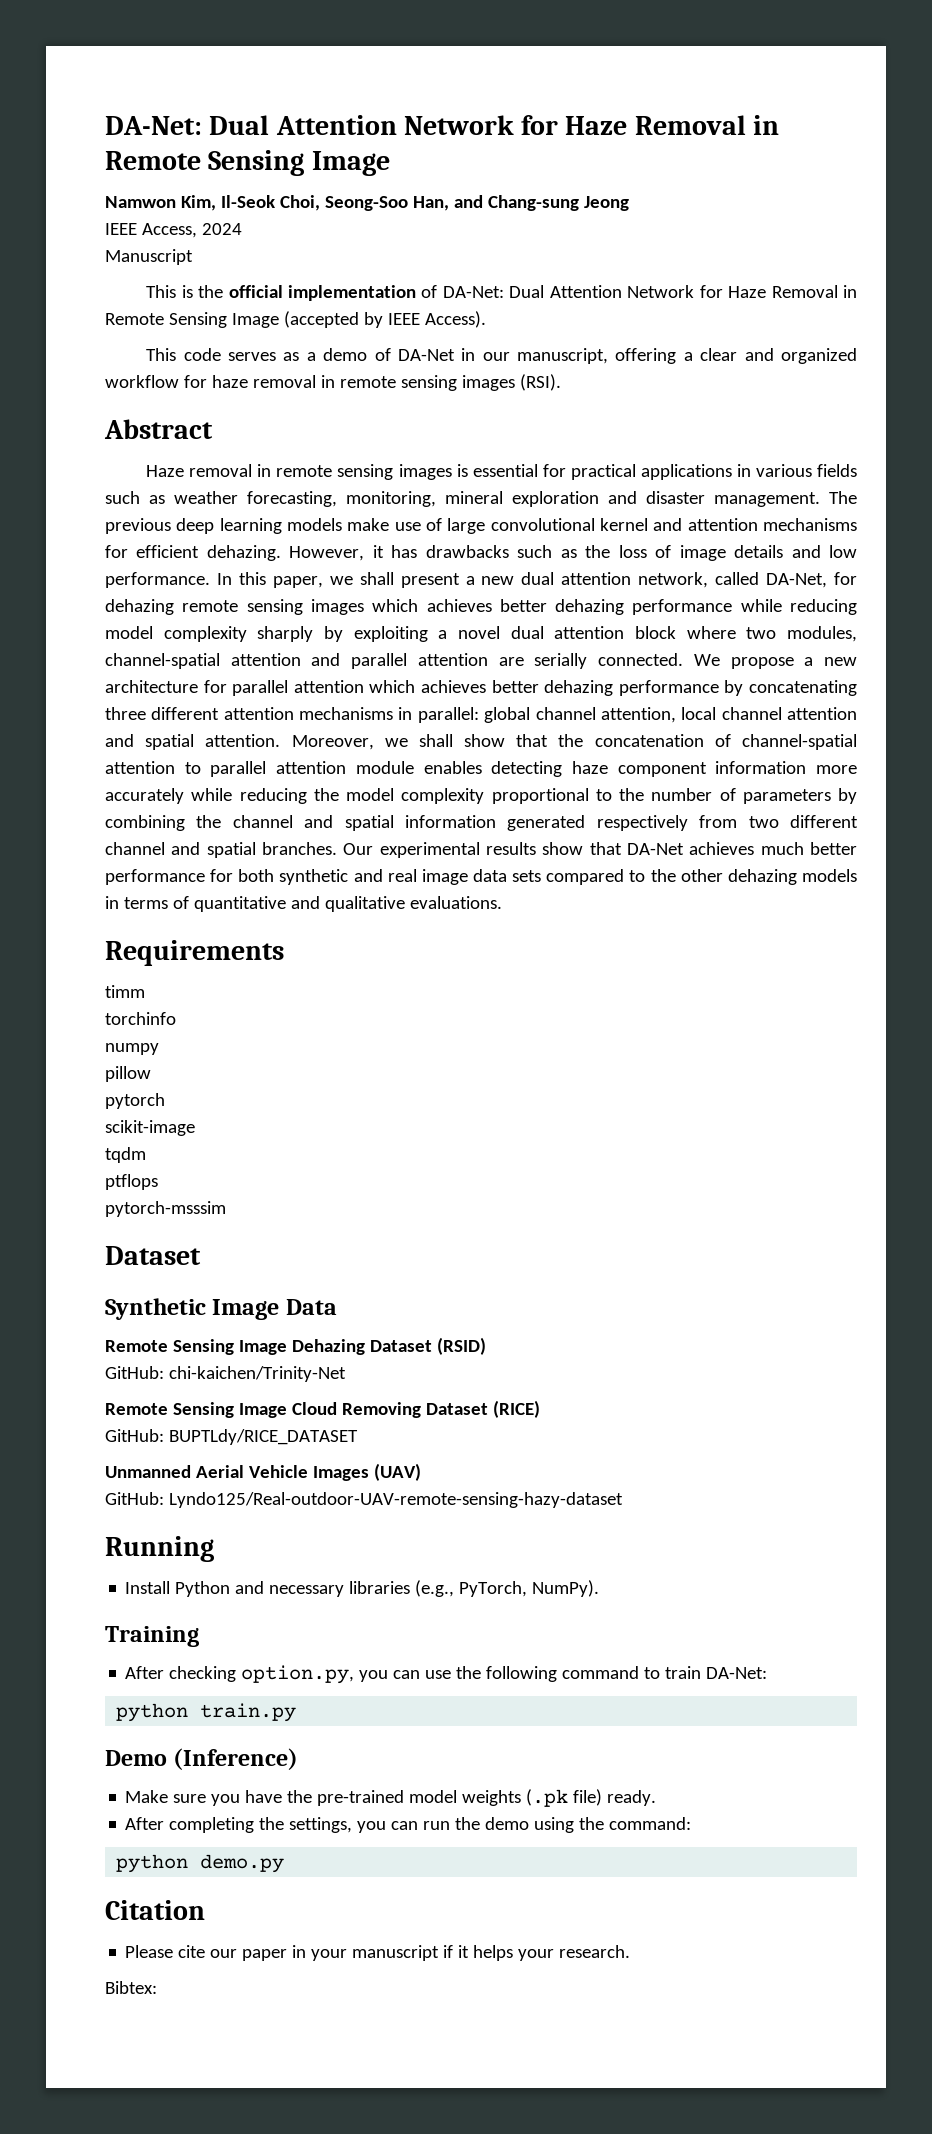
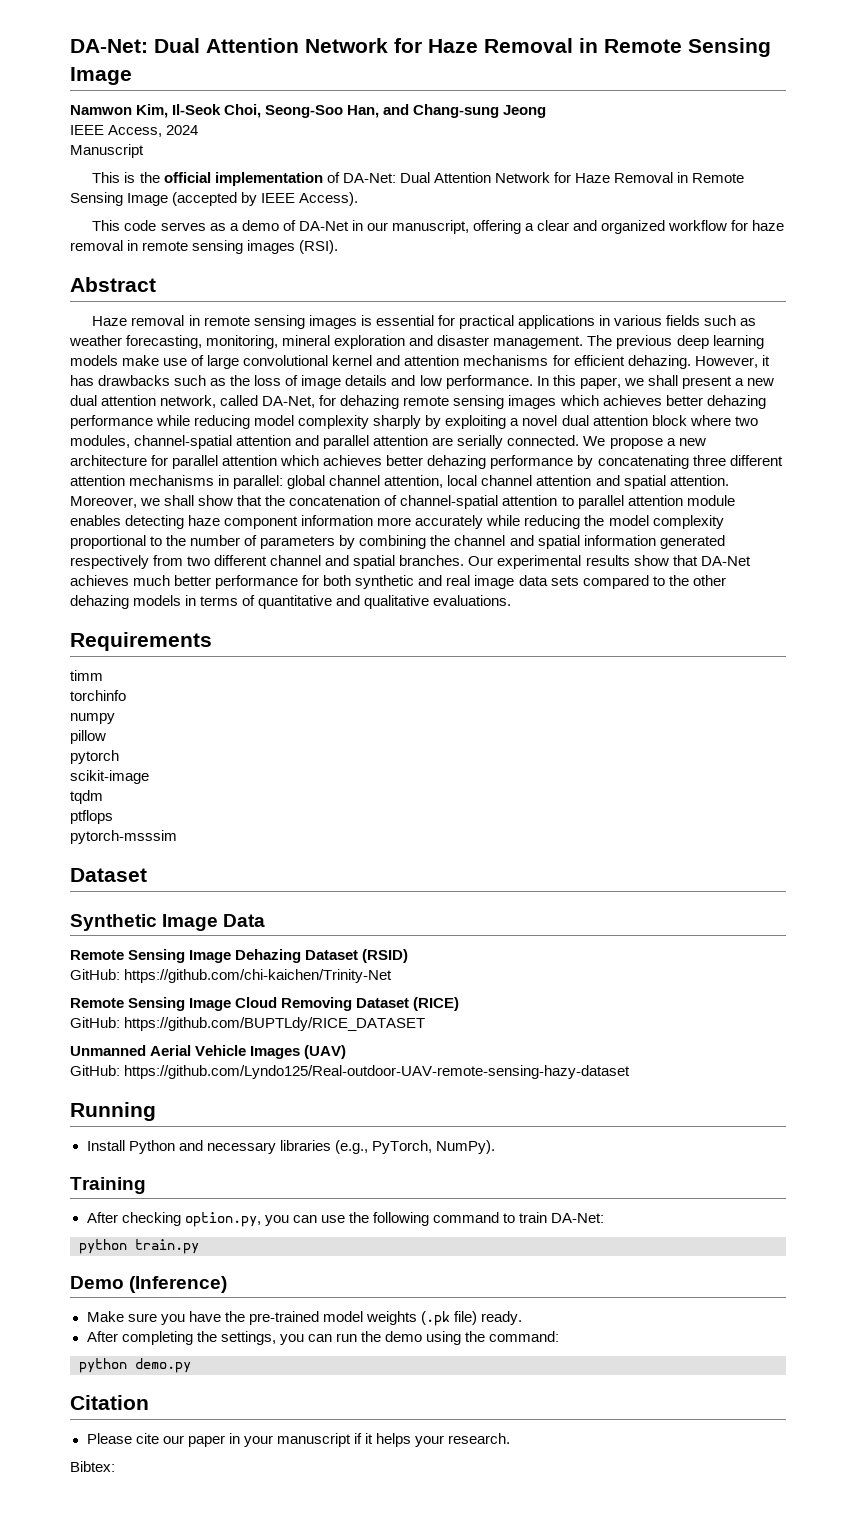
- GitHub: chi-kaichen/Trinity-Net
+ GitHub: https://github.com/chi-kaichen/Trinity-Net
- GitHub: BUPTLdy/RICE_DATASET
+ GitHub: https://github.com/BUPTLdy/RICE_DATASET
- GitHub: Lyndo125/Real-outdoor-UAV-remote-sensing-hazy-dataset
+ GitHub: https://github.com/Lyndo125/Real-outdoor-UAV-remote-sensing-hazy-dataset

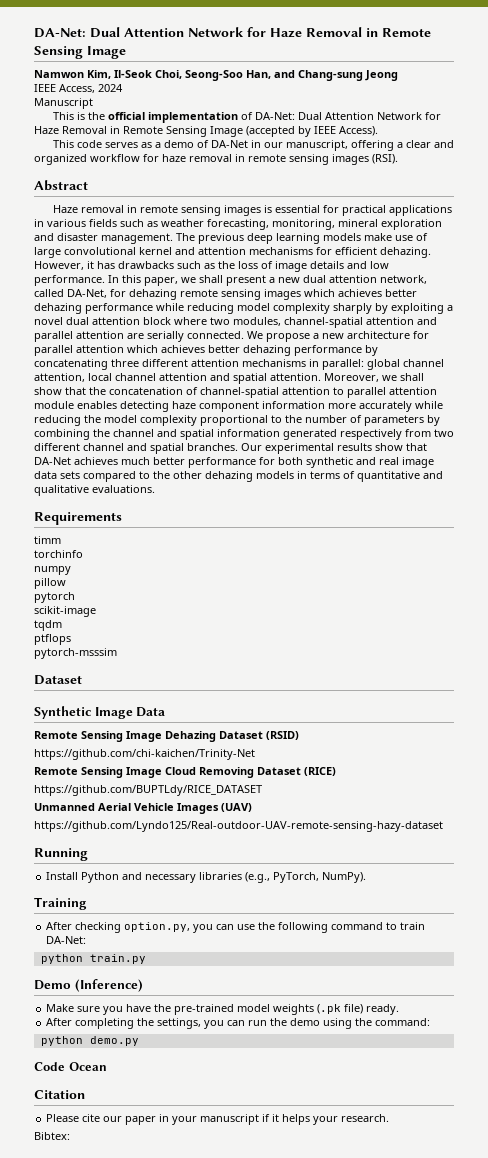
- GitHub: https://github.com/chi-kaichen/Trinity-Net
+ https://github.com/chi-kaichen/Trinity-Net
- GitHub: https://github.com/BUPTLdy/RICE_DATASET
+ https://github.com/BUPTLdy/RICE_DATASET
- GitHub: https://github.com/Lyndo125/Real-outdoor-UAV-remote-sensing-hazy-dataset
+ https://github.com/Lyndo125/Real-outdoor-UAV-remote-sensing-hazy-dataset
+ Code Ocean

